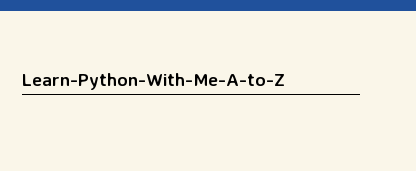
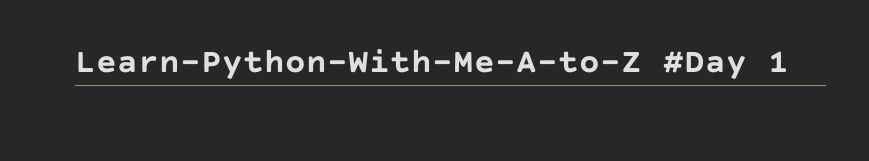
- Learn-Python-With-Me-A-to-Z
+ Learn-Python-With-Me-A-to-Z #Day 1

